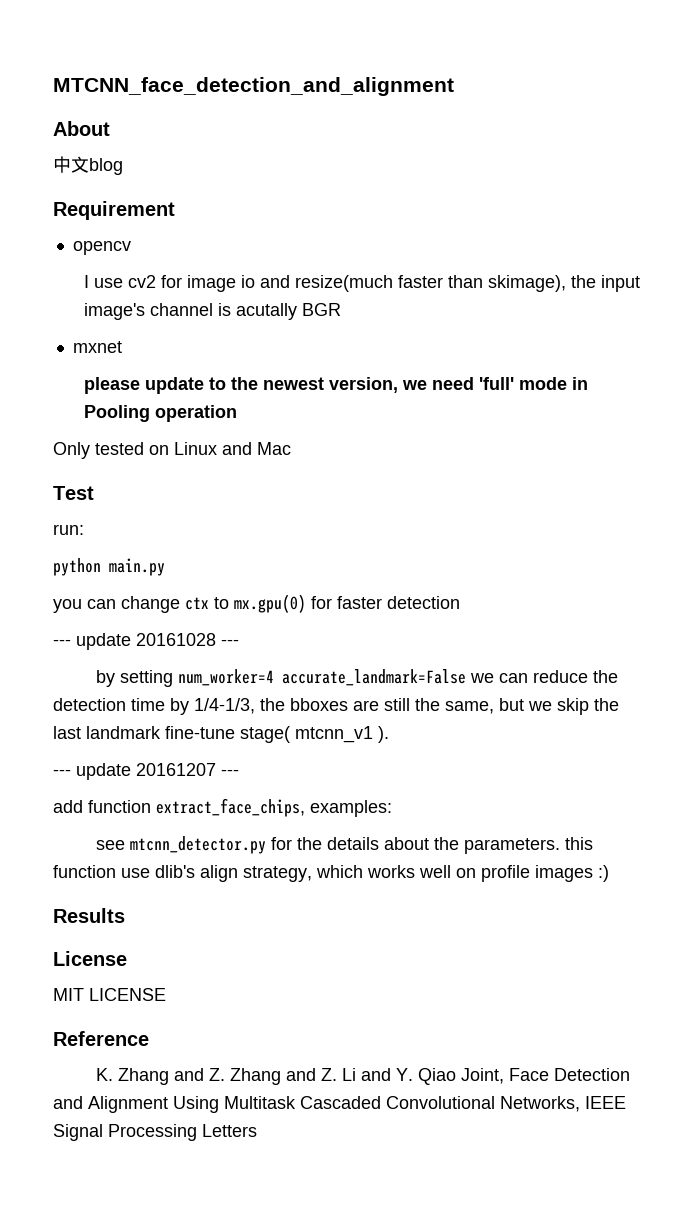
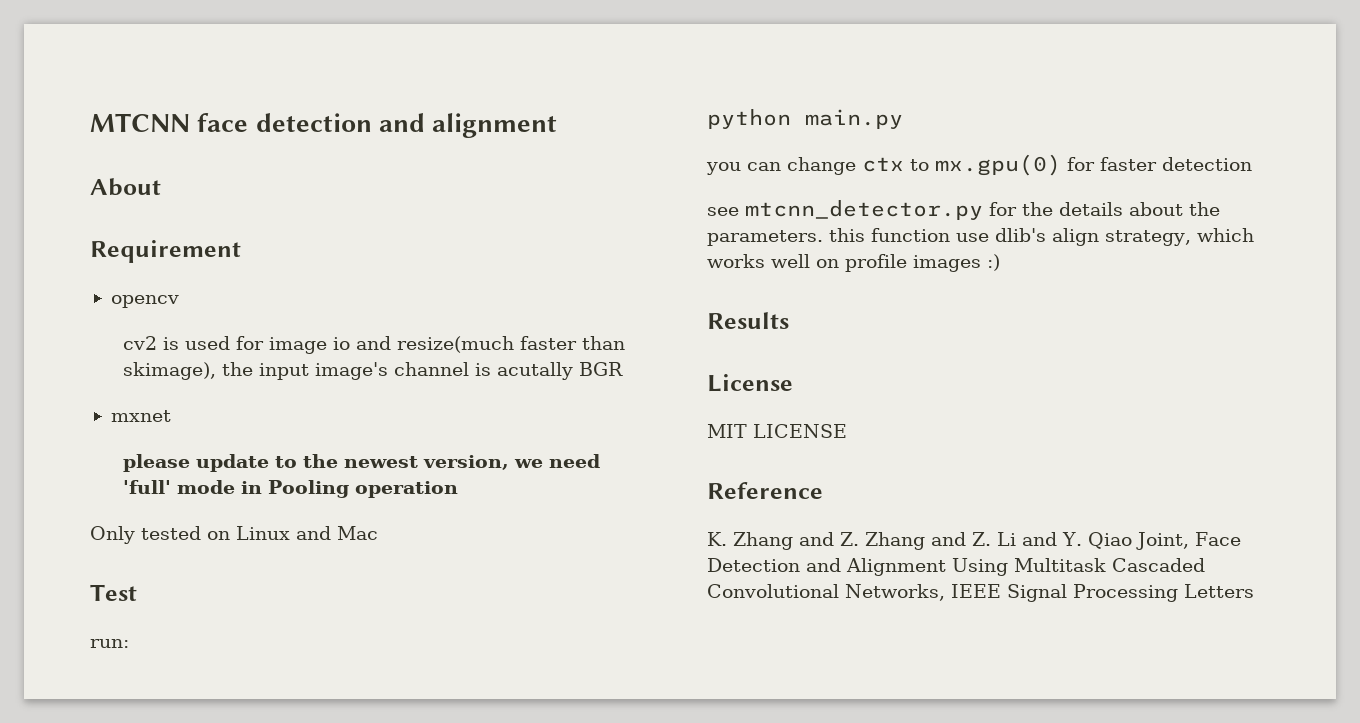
- MTCNN_face_detection_and_alignment
+ MTCNN face detection and alignment
- 中文blog
- I use cv2 for image io and resize(much faster than skimage), the input image's channel is acutally BGR
+ cv2 is used for image io and resize(much faster than skimage), the input image's channel is acutally BGR
- --- update 20161028 ---
- by setting num_worker=4 accurate_landmark=False we can reduce the detection time by 1/4-1/3, the bboxes are still the same, but we skip the last landmark fine-tune stage( mtcnn_v1 ).
- --- update 20161207 ---
- add function extract_face_chips, examples:

